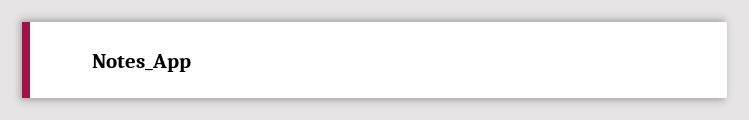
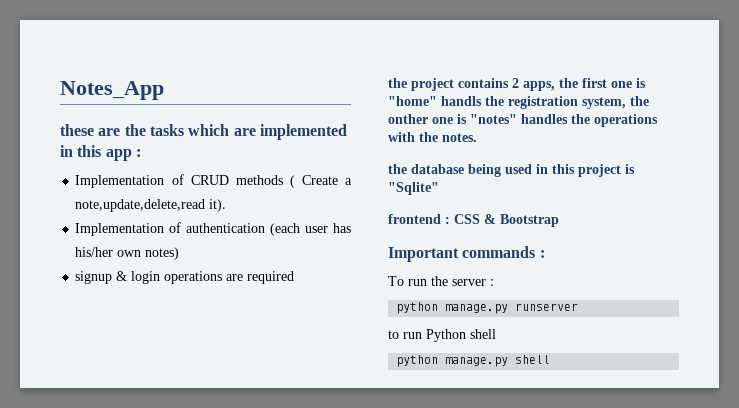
+ these are the tasks which are implemented in this app :
+ Implementation of CRUD methods ( Create a note,update,delete,read it).
+ Implementation of authentication (each user has his/her own notes)
+ signup & login operations are required
+ the project contains 2 apps, the first one is "home" handls the registration system, the onther one is "notes" handles the operations with the notes.
+ the database being used in this project is "Sqlite"
+ frontend : CSS & Bootstrap
+ Important commands :
+ To run the server :
+ python manage.py runserver
+ to run Python shell
+ python manage.py shell

